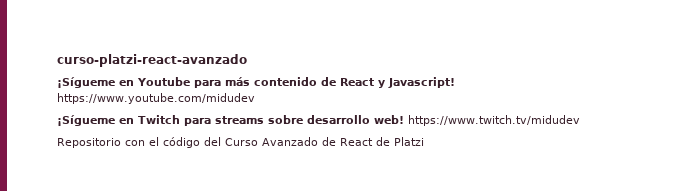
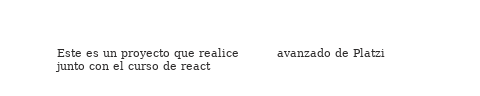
- curso-platzi-react-avanzado
- ¡Sígueme en Youtube para más contenido de React y Javascript! https://www.youtube.com/midudev
- ¡Sígueme en Twitch para streams sobre desarrollo web! https://www.twitch.tv/midudev
- Repositorio con el código del Curso Avanzado de React de Platzi
+ Este es un proyecto que realice junto con el curso de react avanzado de Platzi

